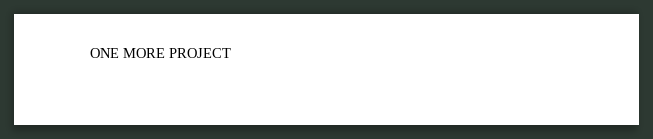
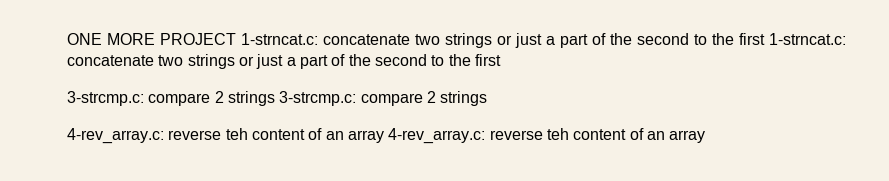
- ONE MORE PROJECT
+ ONE MORE PROJECT 1-strncat.c: concatenate two strings or just a part of the second to the first 1-strncat.c: concatenate two strings or just a part of the second to the first
+ 3-strcmp.c: compare 2 strings 3-strcmp.c: compare 2 strings
+ 4-rev_array.c: reverse teh content of an array 4-rev_array.c: reverse teh content of an array

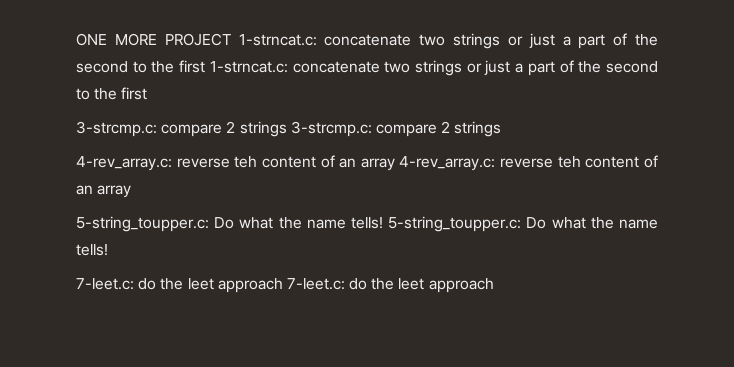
+ 5-string_toupper.c: Do what the name tells! 5-string_toupper.c: Do what the name tells!
+ 7-leet.c: do the leet approach 7-leet.c: do the leet approach

